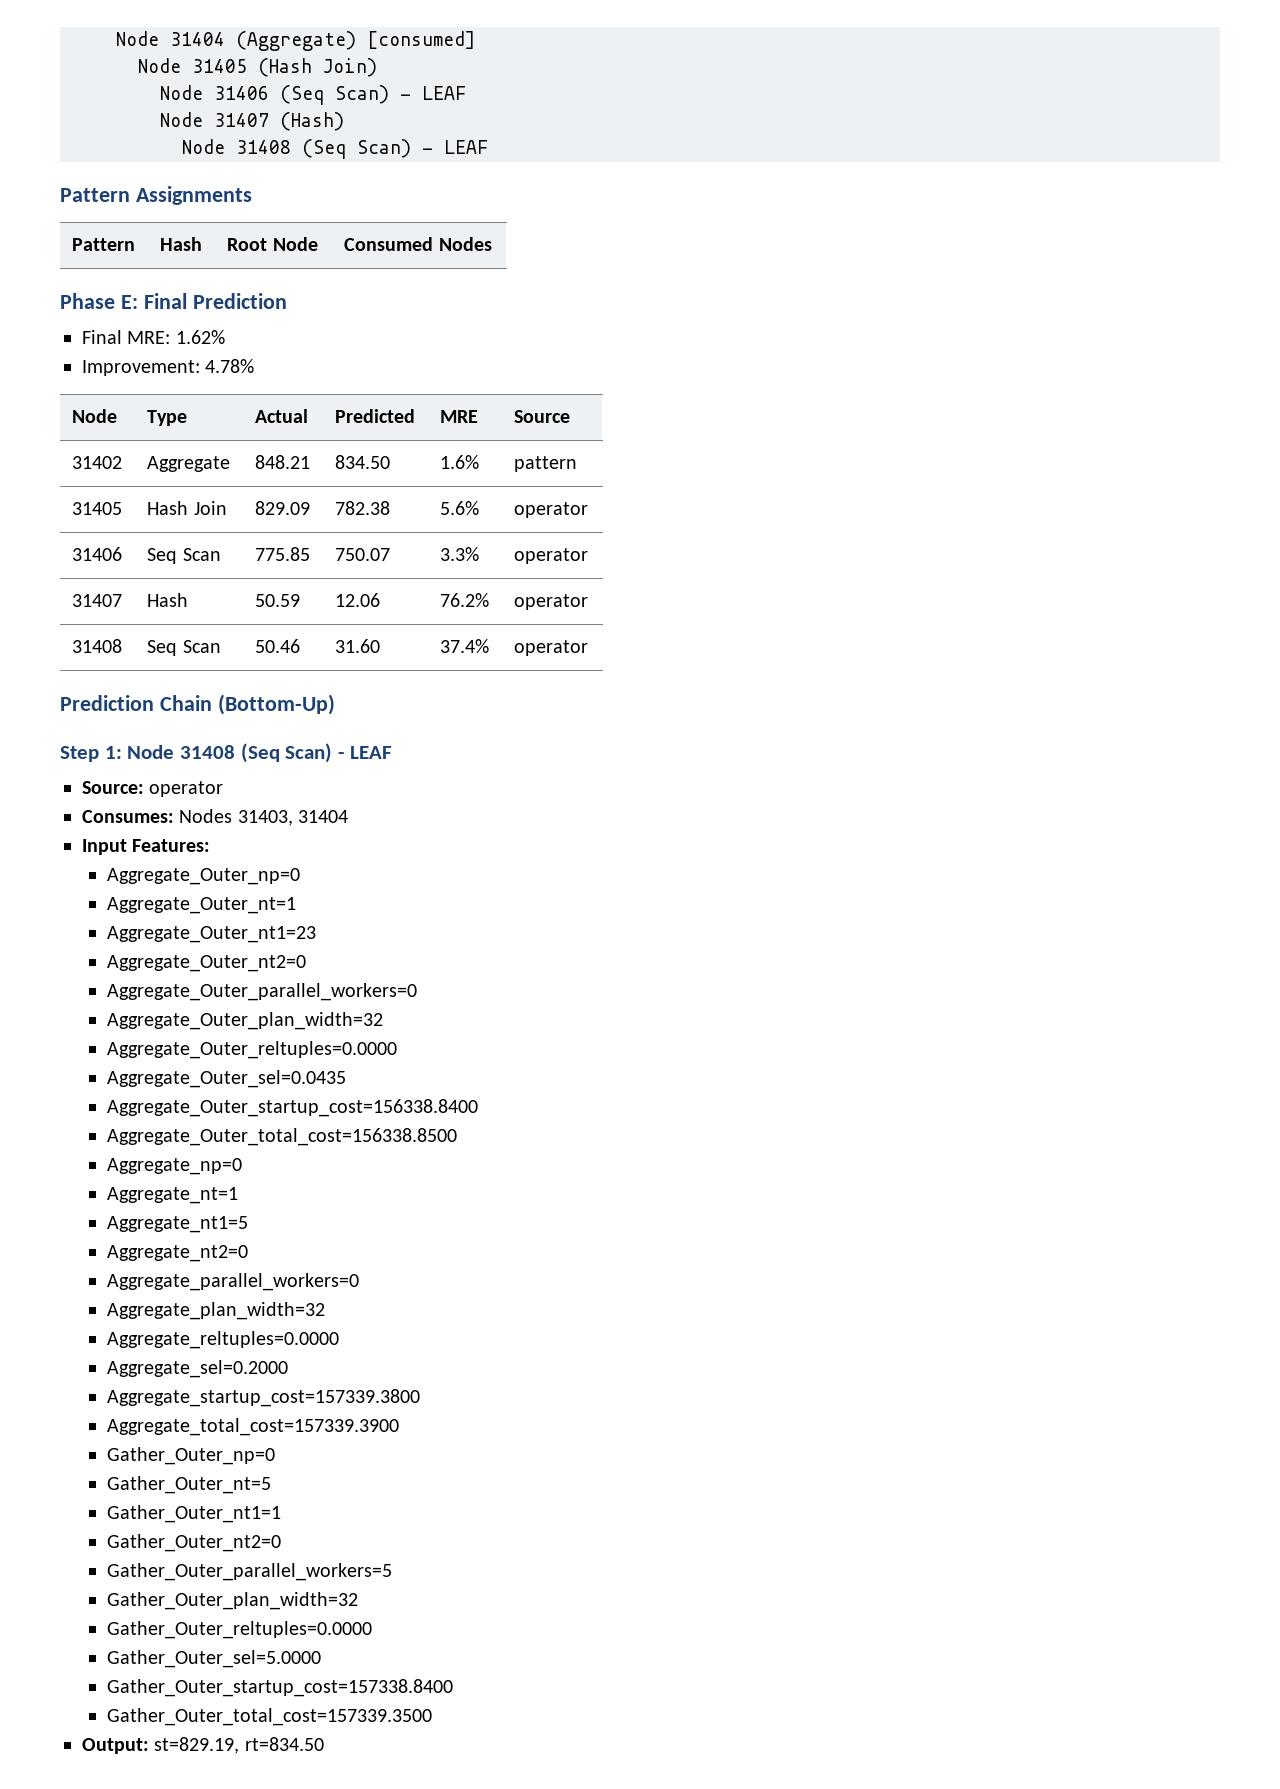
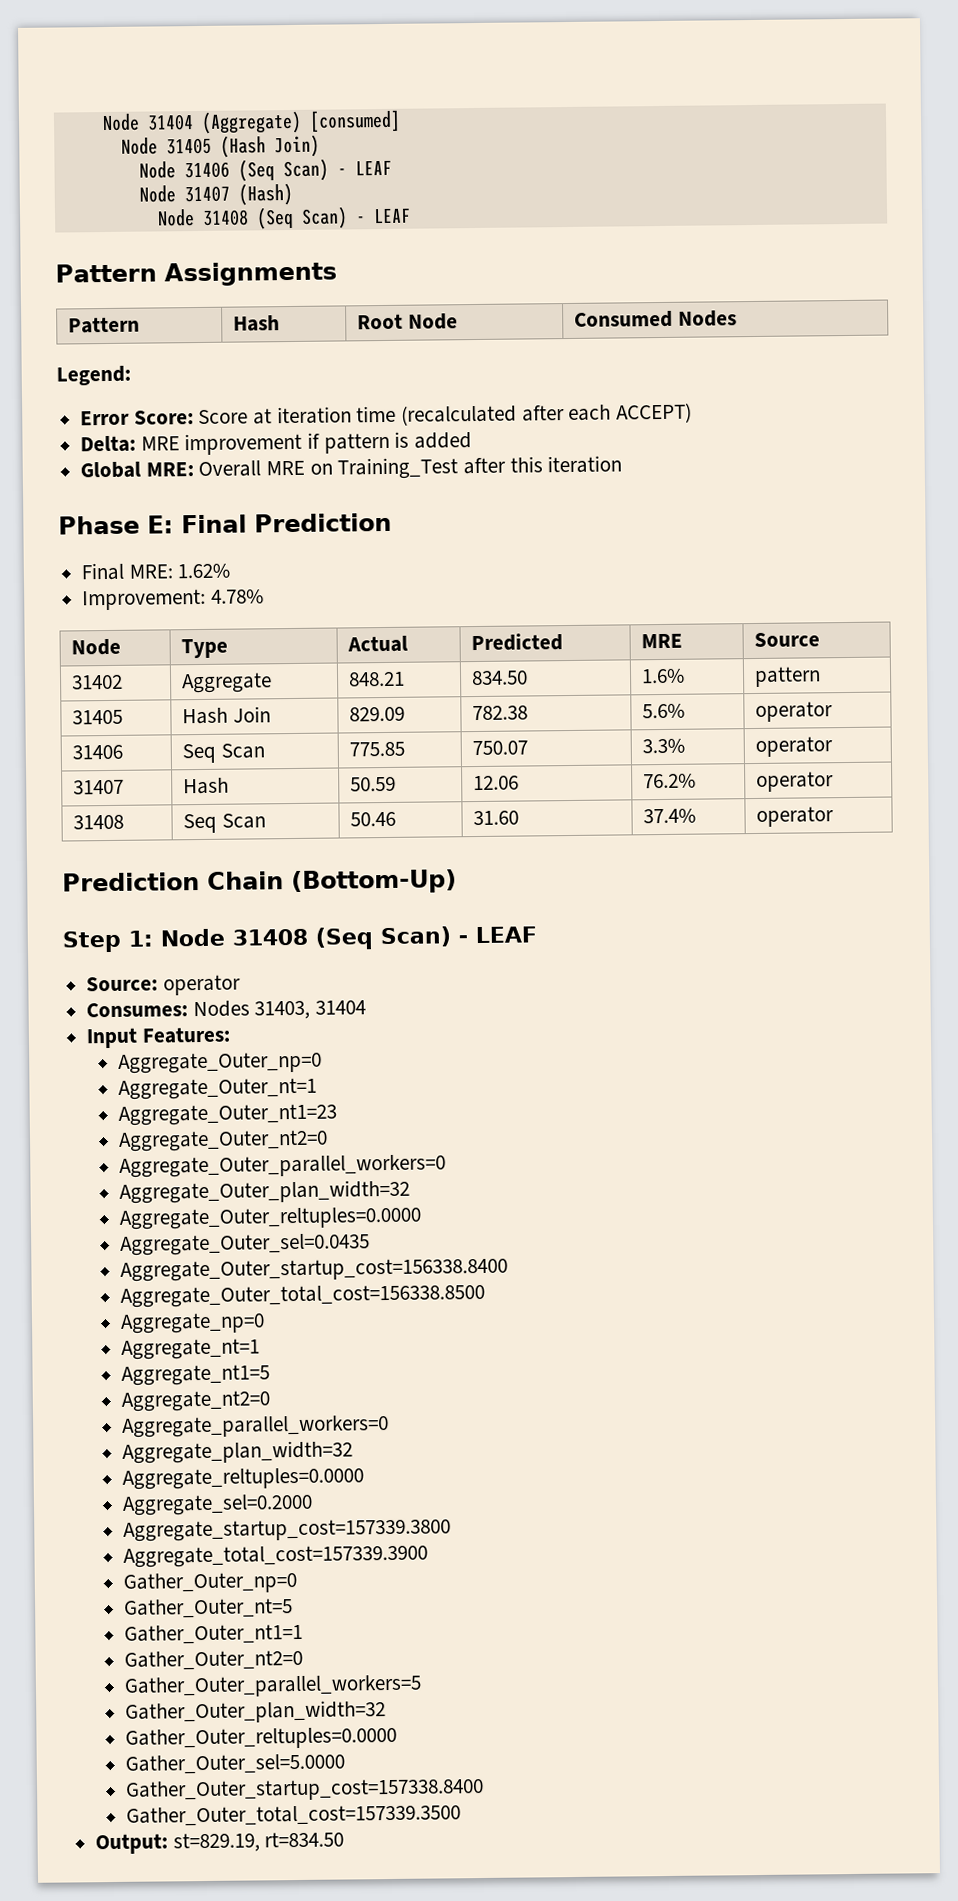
+ Legend:
+ Error Score: Score at iteration time (recalculated after each ACCEPT)
+ Delta: MRE improvement if pattern is added
+ Global MRE: Overall MRE on Training_Test after this iteration

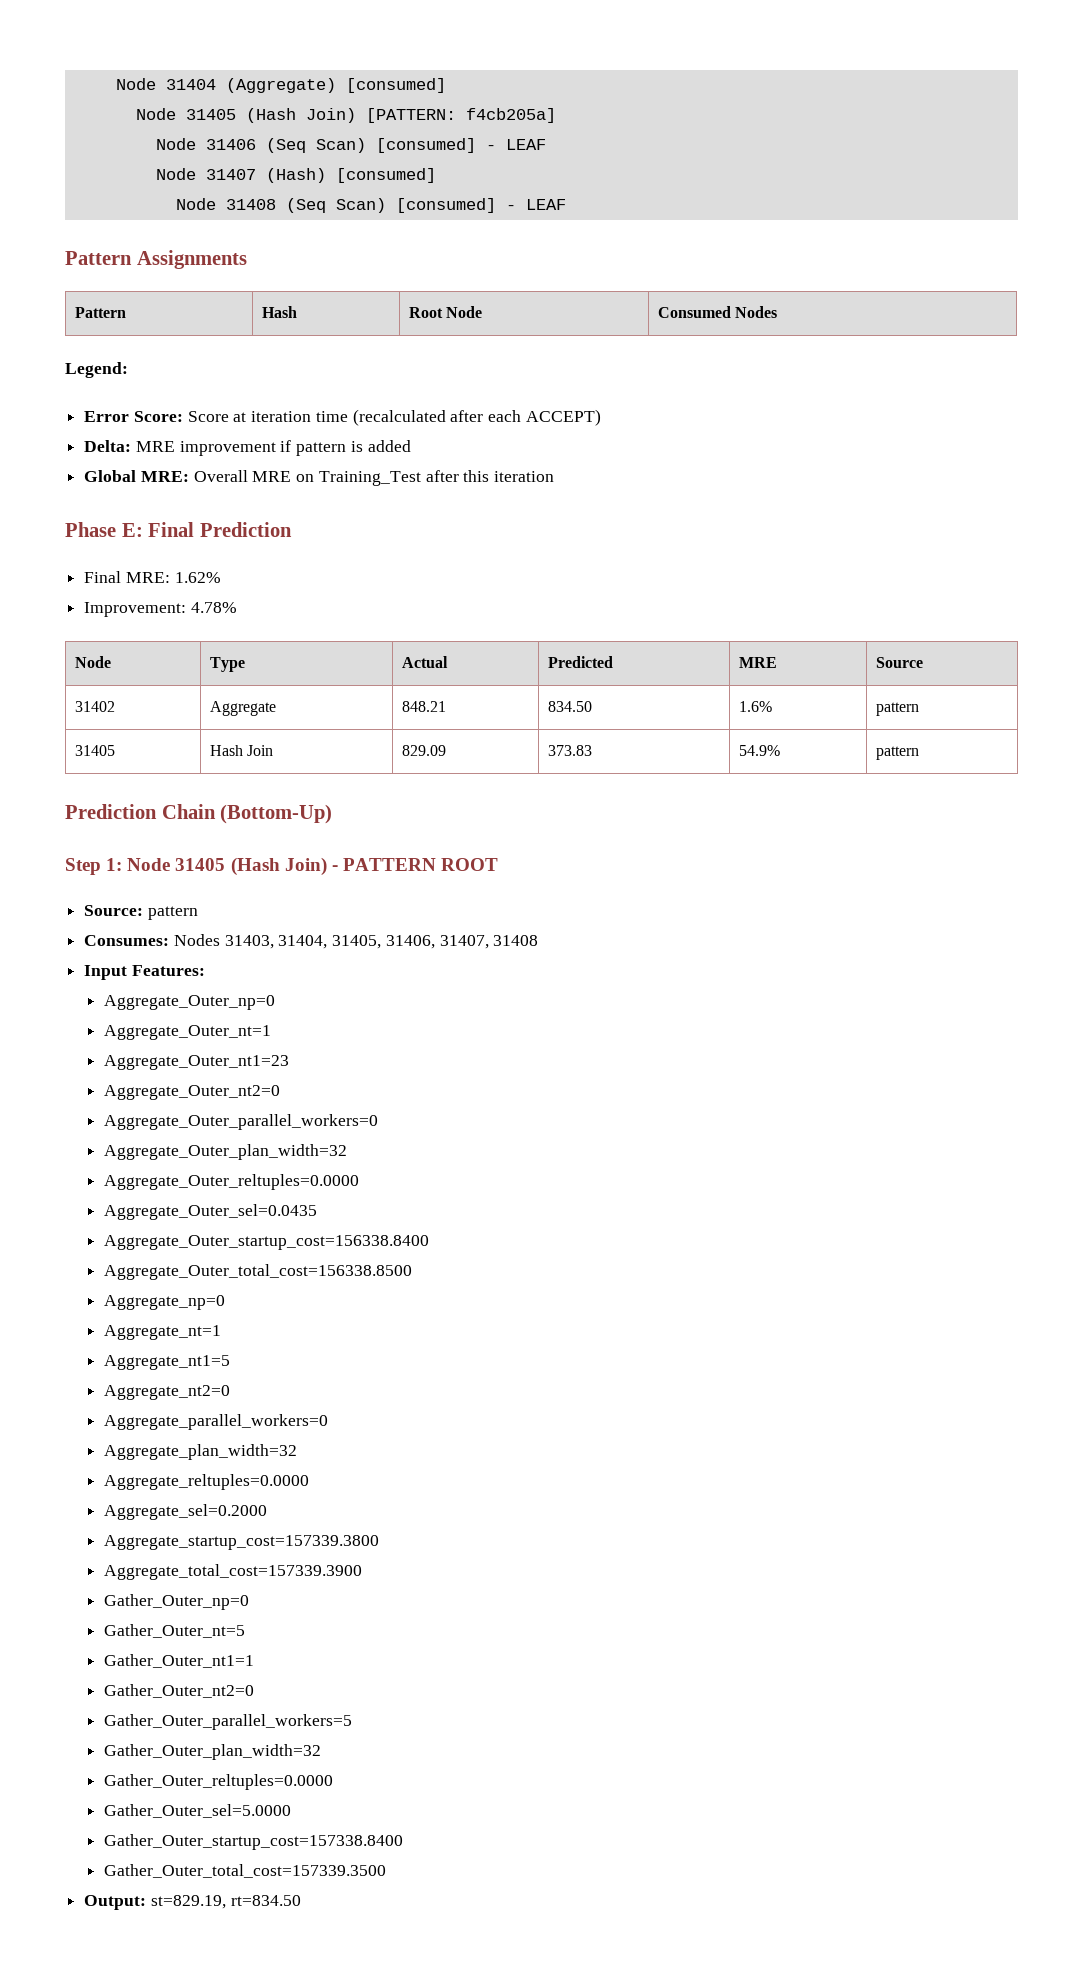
- Node 31405 (Hash Join)
+ Node 31405 (Hash Join) [PATTERN: f4cb205a]
- Node 31406 (Seq Scan) - LEAF
+ Node 31406 (Seq Scan) [consumed] - LEAF
- Node 31407 (Hash)
- Node 31408 (Seq Scan) - LEAF
+ Node 31407 (Hash) [consumed]
+ Node 31408 (Seq Scan) [consumed] - LEAF
- 31405 | Hash Join | 829.09 | 782.38 | 5.6% | operator
- 31406 | Seq Scan | 775.85 | 750.07 | 3.3% | operator
- 31407 | Hash | 50.59 | 12.06 | 76.2% | operator
- 31408 | Seq Scan | 50.46 | 31.60 | 37.4% | operator
+ 31405 | Hash Join | 829.09 | 373.83 | 54.9% | pattern
- Step 1: Node 31408 (Seq Scan) - LEAF
+ Step 1: Node 31405 (Hash Join) - PATTERN ROOT
- Source: operator
+ Source: pattern
- Consumes: Nodes 31403, 31404
+ Consumes: Nodes 31403, 31404, 31405, 31406, 31407, 31408

